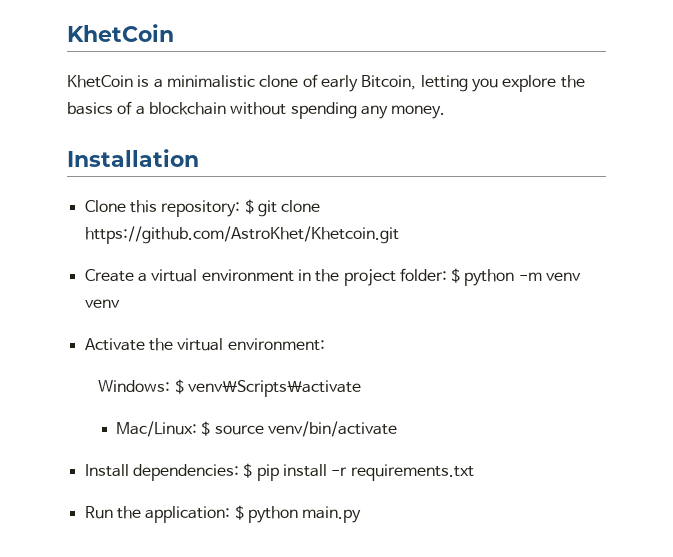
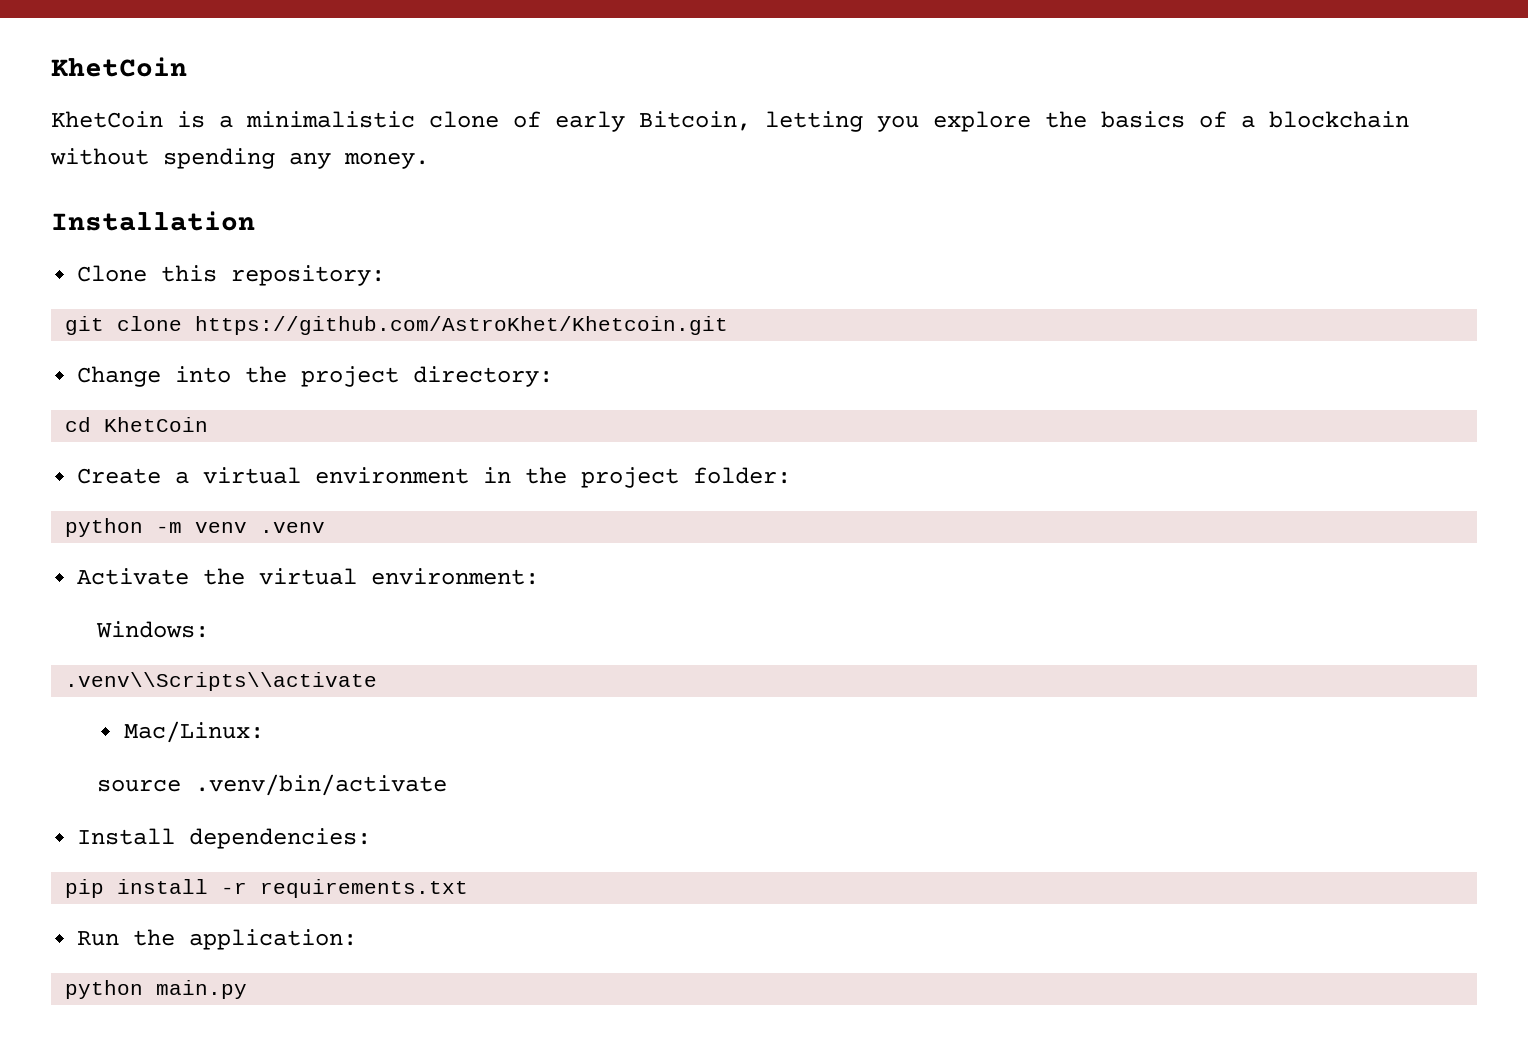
- Clone this repository: $ git clone https://github.com/AstroKhet/Khetcoin.git
+ Clone this repository:
+ git clone https://github.com/AstroKhet/Khetcoin.git
+ Change into the project directory:
+ cd KhetCoin
- Create a virtual environment in the project folder: $ python -m venv venv
+ Create a virtual environment in the project folder:
+ python -m venv .venv
- Windows: $ venv\Scripts\activate
+ Windows:
+ .venv\\Scripts\\activate
- Mac/Linux: $ source venv/bin/activate
+ Mac/Linux:
+ source .venv/bin/activate
- Install dependencies: $ pip install -r requirements.txt
+ Install dependencies:
+ pip install -r requirements.txt
- Run the application: $ python main.py
+ Run the application:
+ python main.py

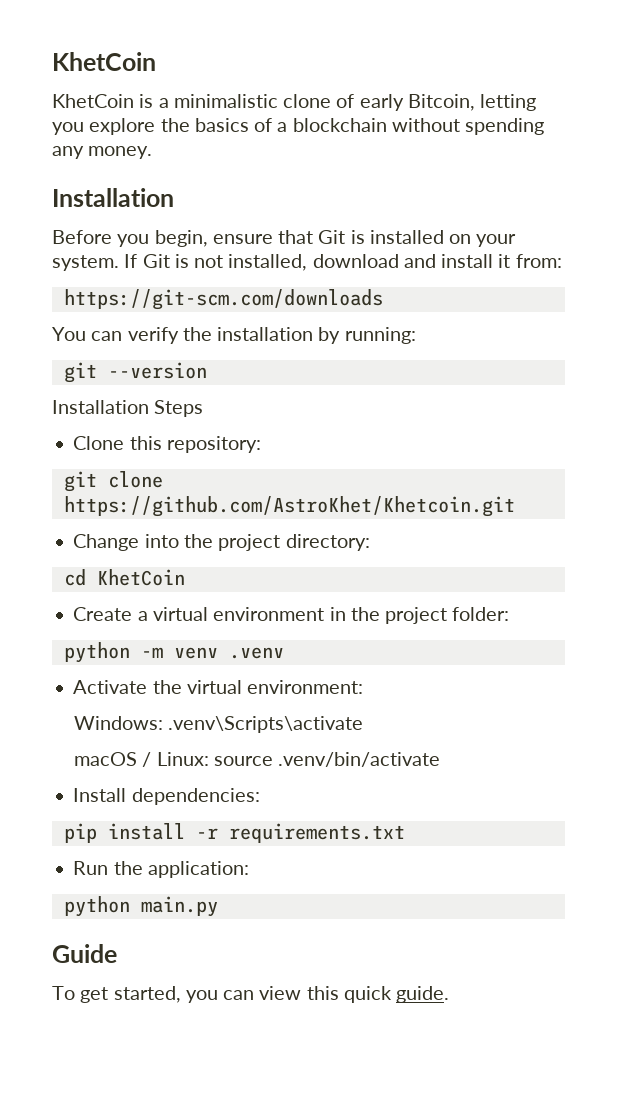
+ Before you begin, ensure that Git is installed on your system. If Git is not installed, download and install it from:
+ https://git-scm.com/downloads
+ You can verify the installation by running:
+ git --version
+ Installation Steps
- Windows:
- .venv\\Scripts\\activate
- Mac/Linux:
- source .venv/bin/activate
+ Windows: .venv\Scripts\activate
+ macOS / Linux: source .venv/bin/activate
+ Guide
+ To get started, you can view this quick guide.

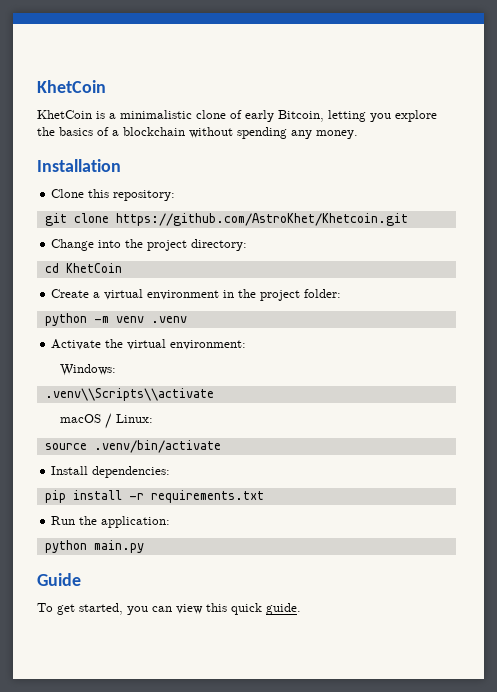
- Before you begin, ensure that Git is installed on your system. If Git is not installed, download and install it from:
- https://git-scm.com/downloads
- You can verify the installation by running:
- git --version
- Installation Steps
- Windows: .venv\Scripts\activate
+ Windows:
+ .venv\\Scripts\\activate
- macOS / Linux: source .venv/bin/activate
+ macOS / Linux:
+ source .venv/bin/activate

